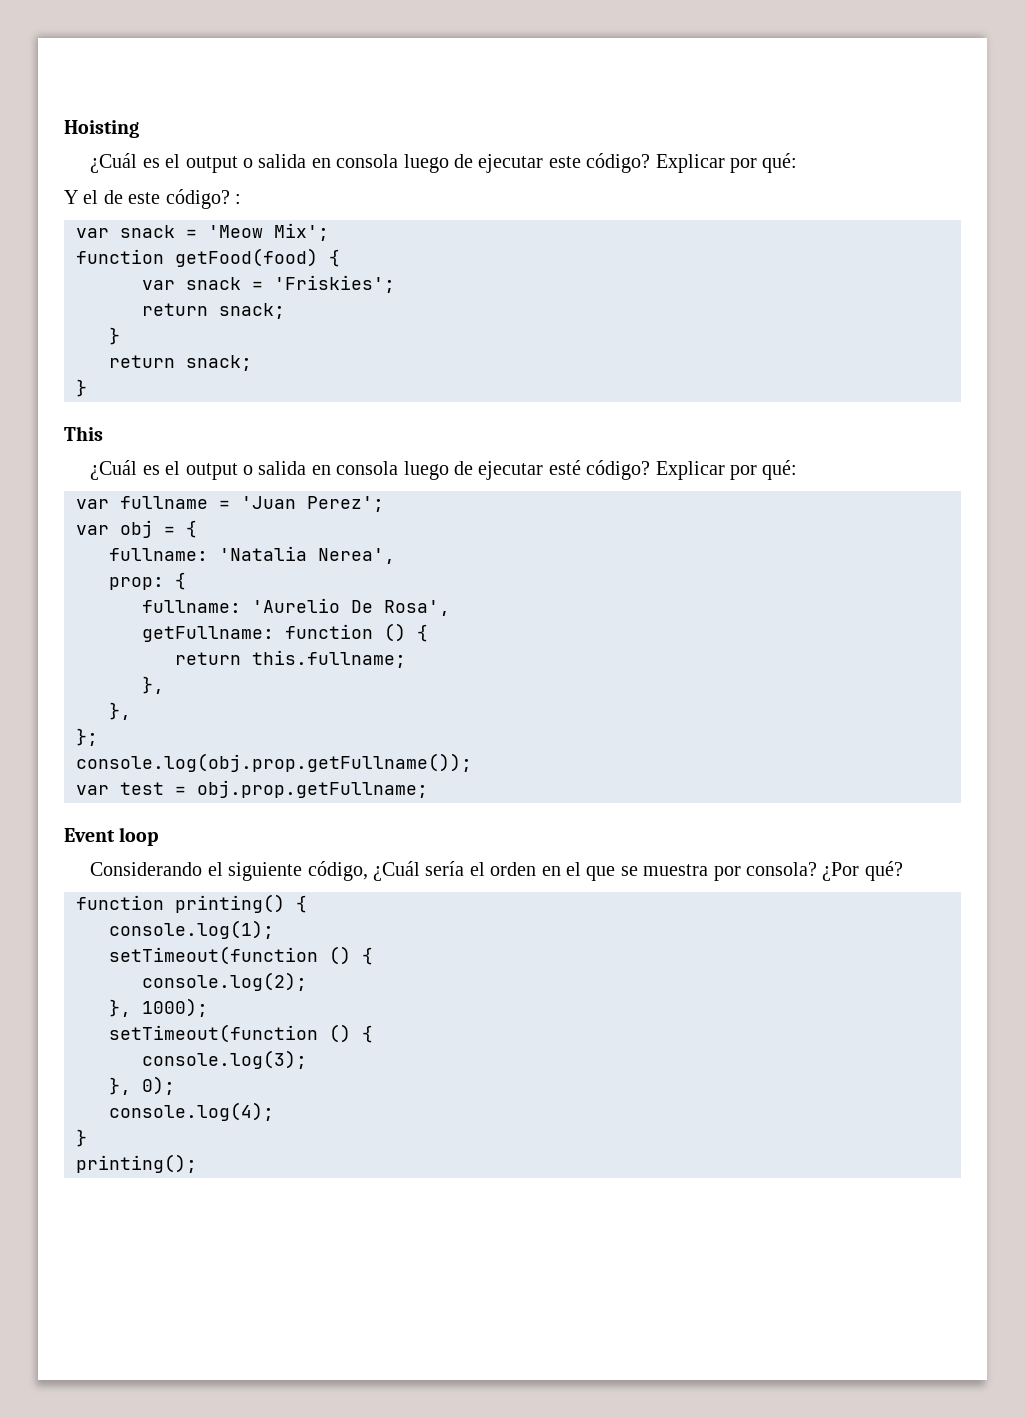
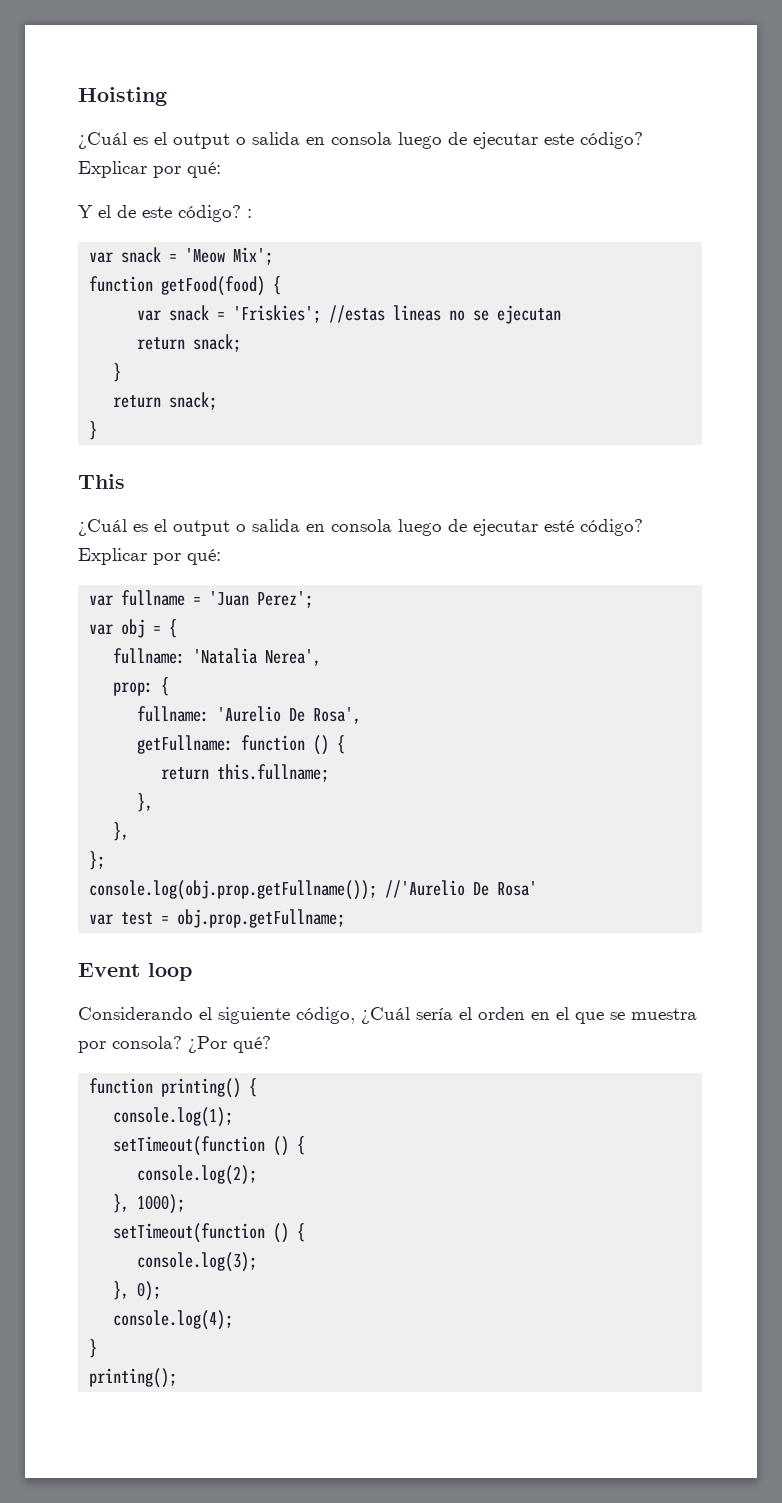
- var snack = 'Friskies';
+ var snack = 'Friskies'; //estas lineas no se ejecutan
- console.log(obj.prop.getFullname());
+ console.log(obj.prop.getFullname()); //'Aurelio De Rosa'

